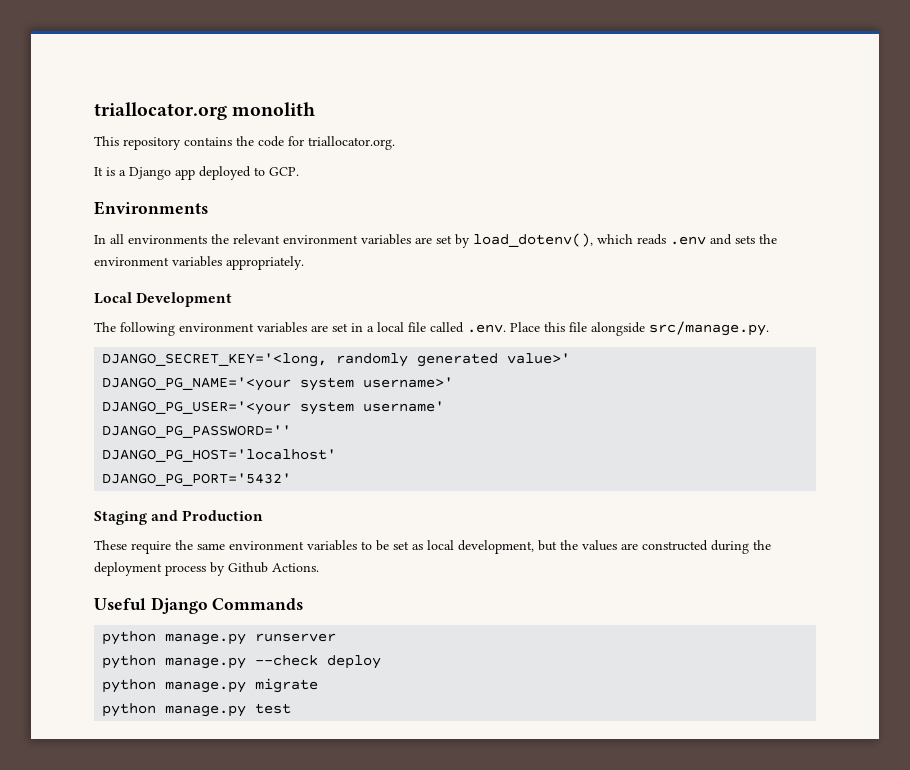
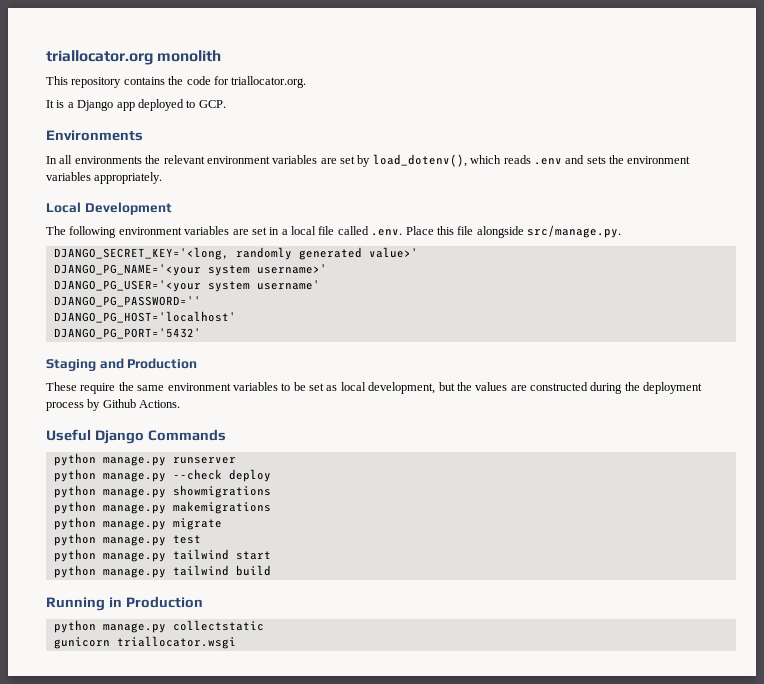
+ python manage.py showmigrations
+ python manage.py makemigrations
+ python manage.py tailwind start
+ python manage.py tailwind build
+ Running in Production
+ python manage.py collectstatic
+ gunicorn triallocator.wsgi

